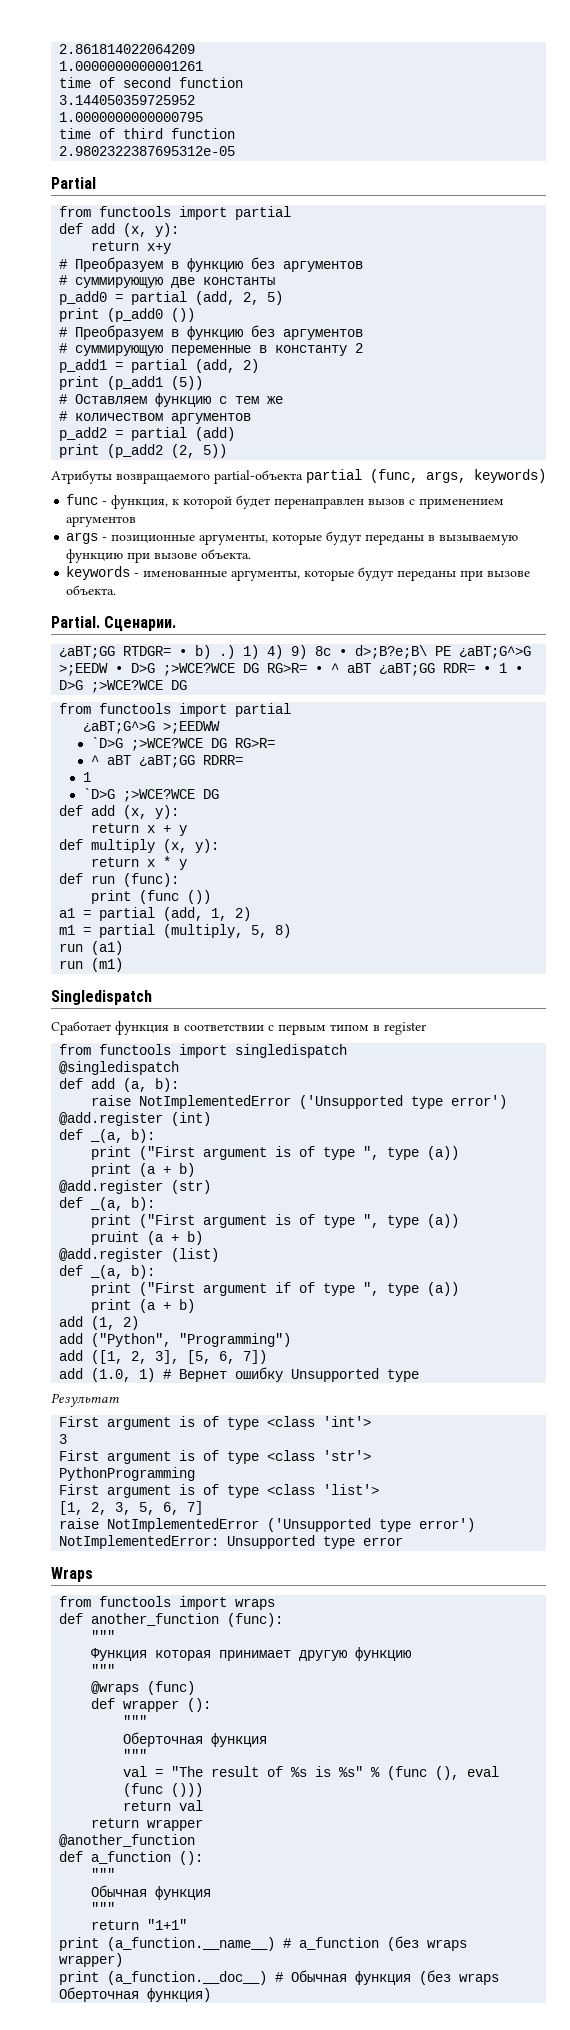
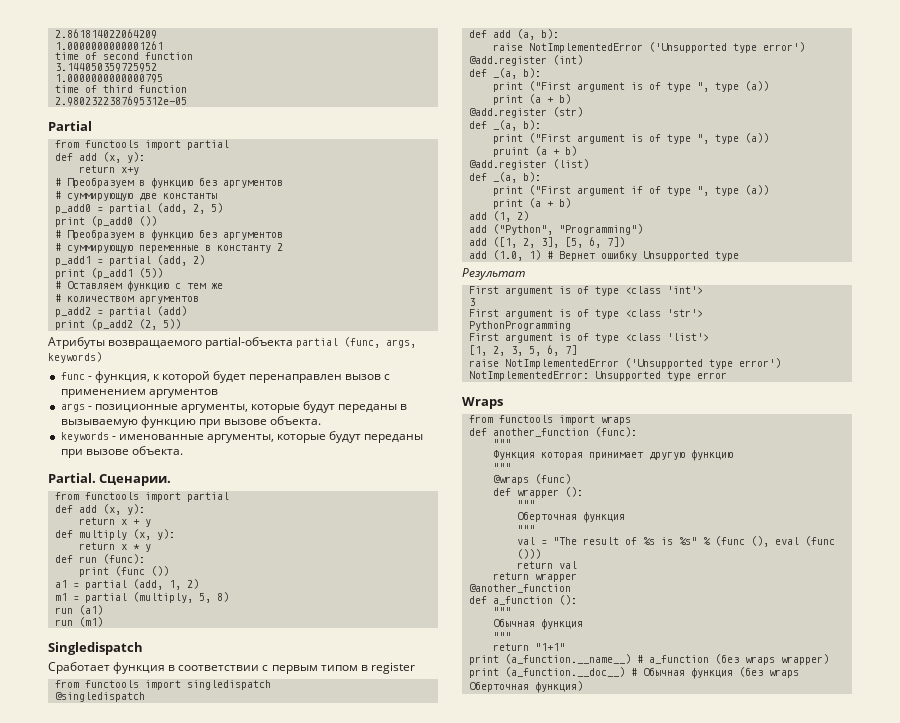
  Сценарии.
- ¿aBT;GG RTDGR= • b) .) 1) 4) 9) 8c • d>;B?e;B\ PE ¿aBT;G^>G >;EEDW • D>G ;>WCE?WCE DG RG>R= • ^ aBT ¿aBT;GG RDR= • 1 • D>G ;>WCE?WCE DG
  from functools import partial
- ¿aBT;G^>G >;EEDWW
- `D>G ;>WCE?WCE DG RG>R=
- ^ aBT ¿aBT;GG RDRR=
- 1
- `D>G ;>WCE?WCE DG

